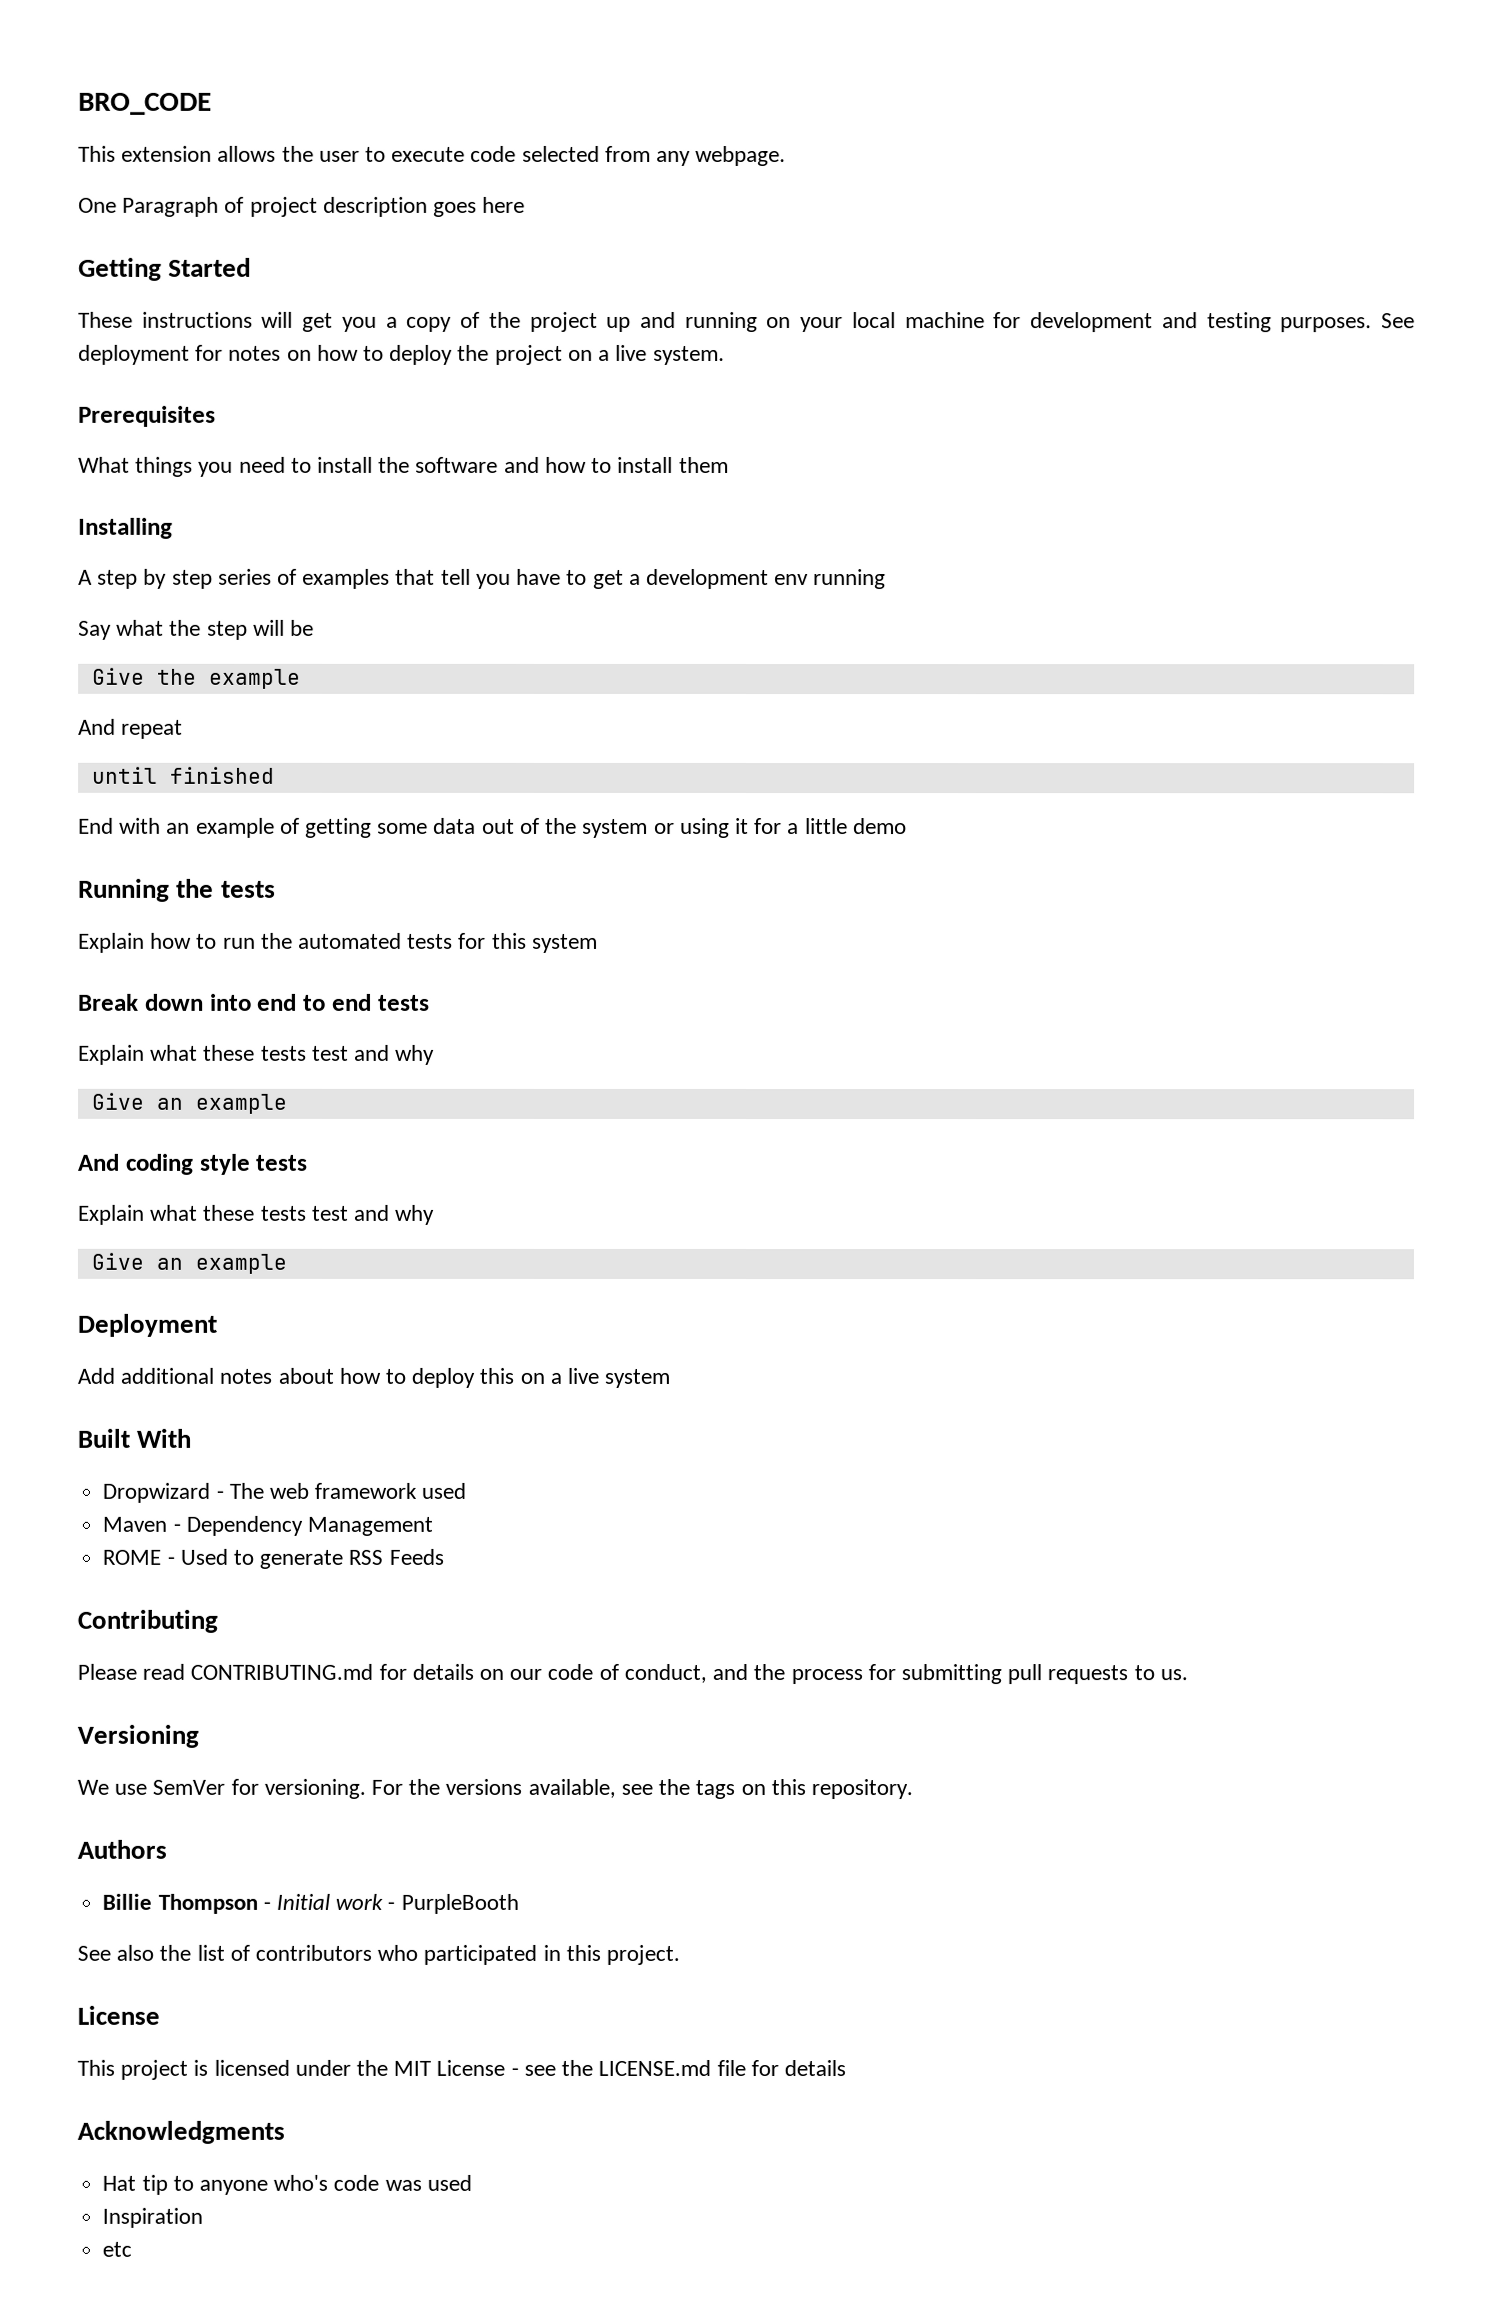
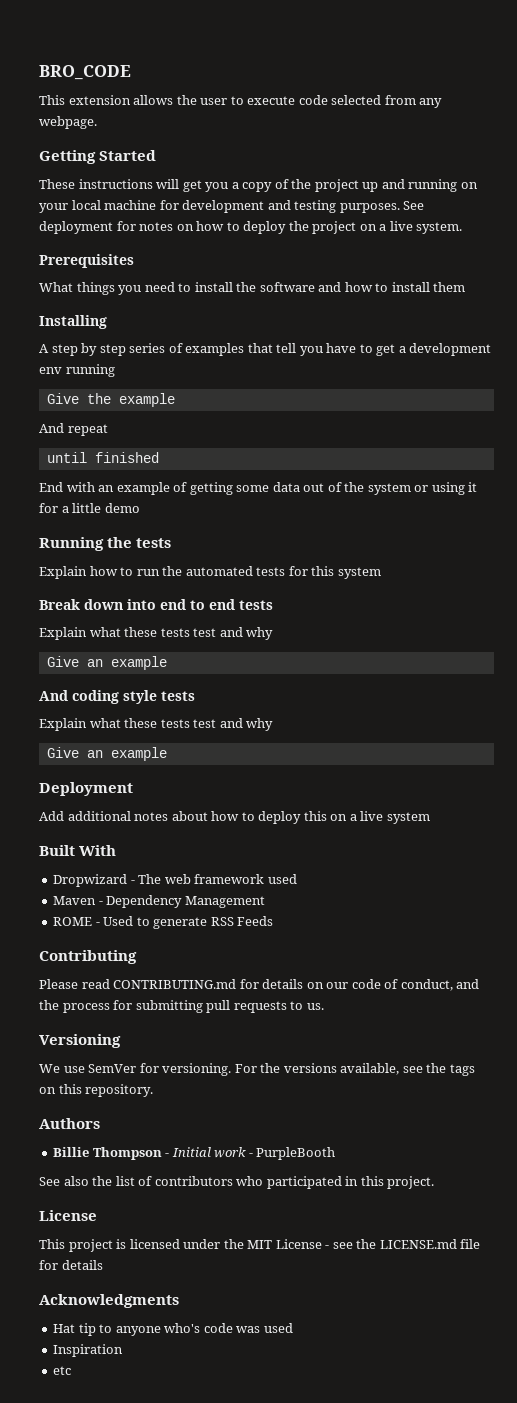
- One Paragraph of project description goes here
- Say what the step will be

